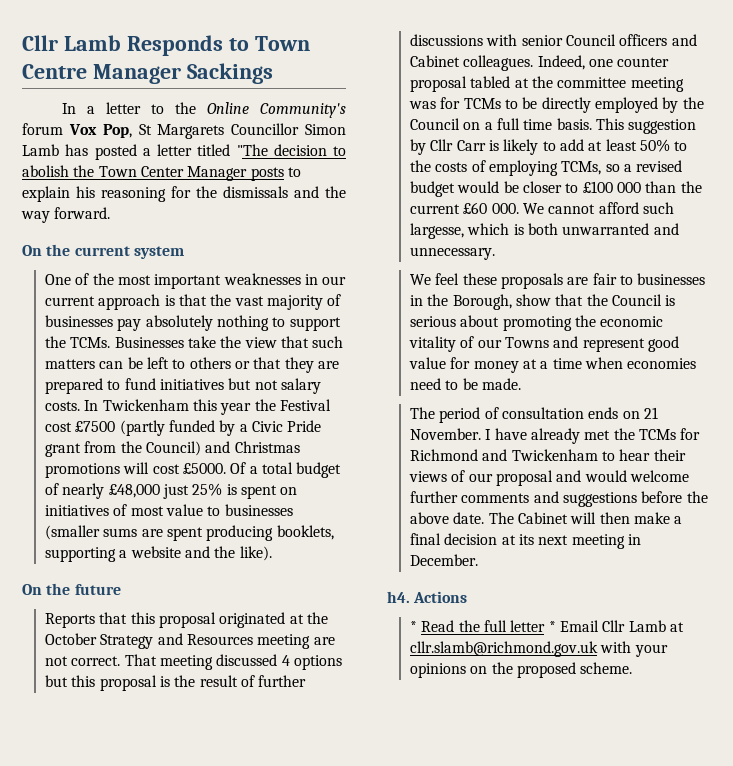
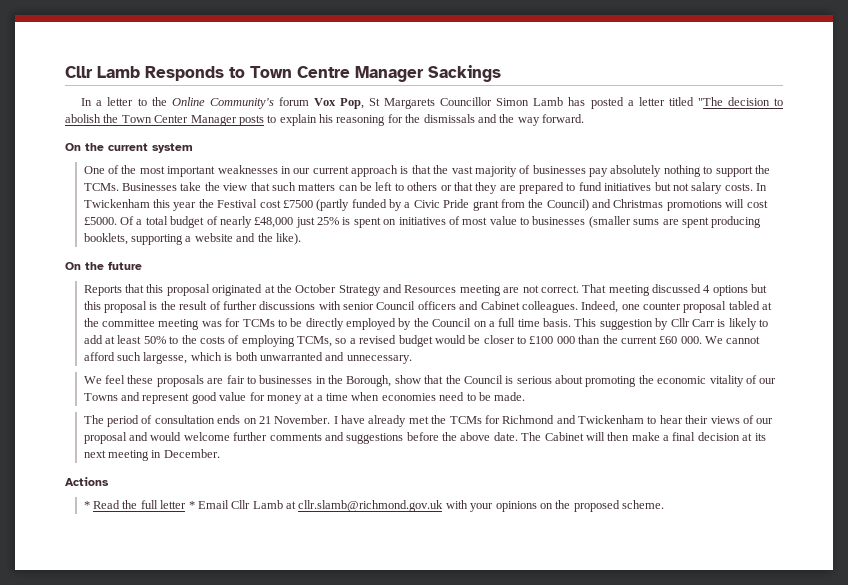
- h4.

